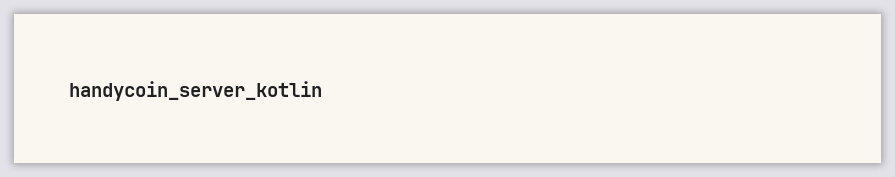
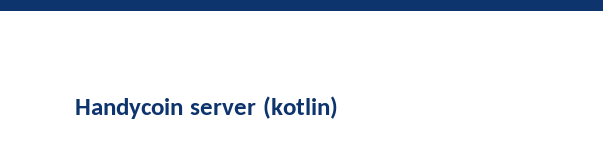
- handycoin_server_kotlin
+ Handycoin server (kotlin)

